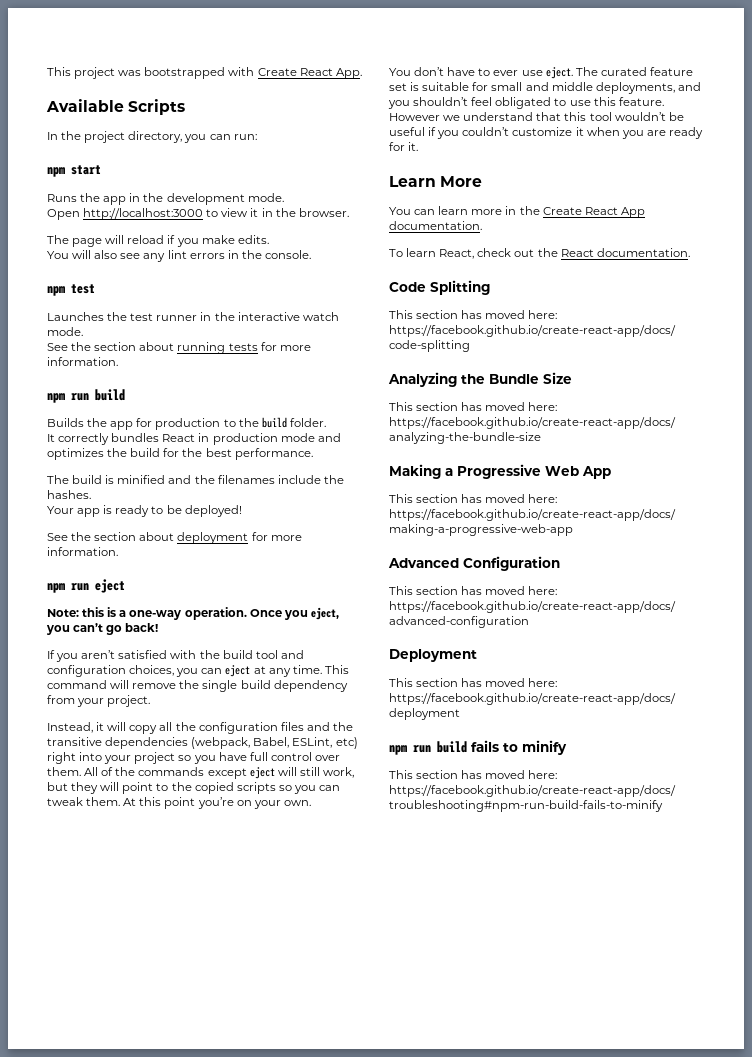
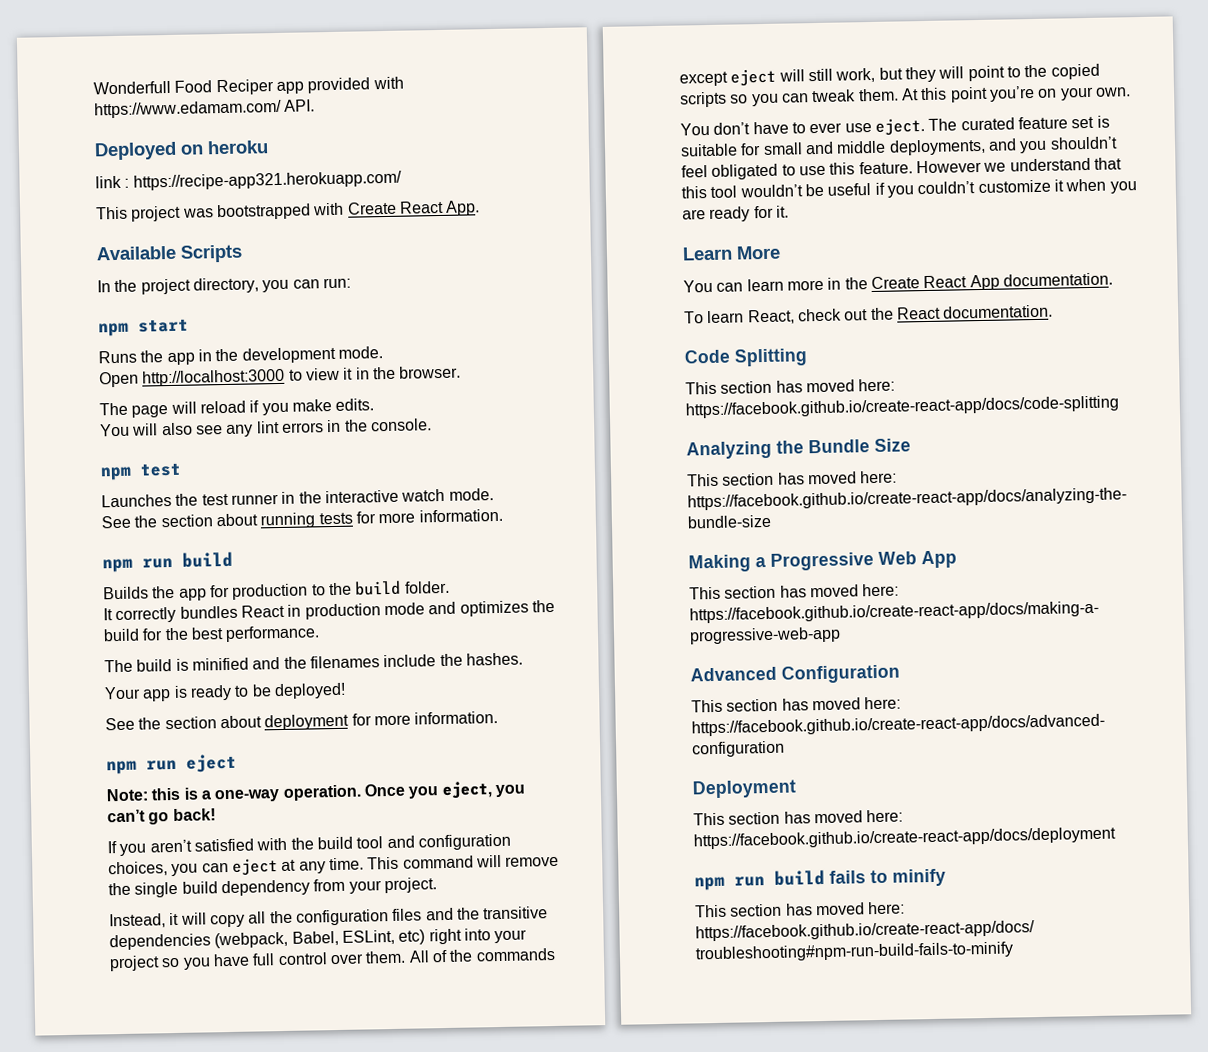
+ Wonderfull Food Reciper app provided with https://www.edamam.com/ API.
+ Deployed on heroku
+ link : https://recipe-app321.herokuapp.com/

